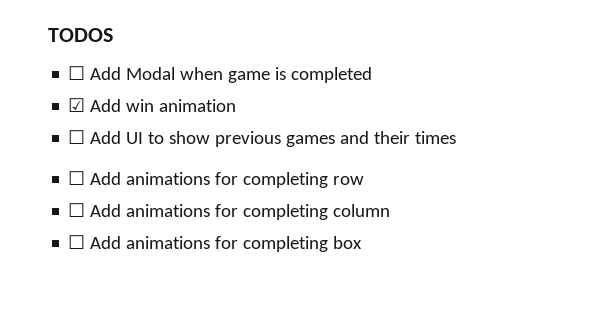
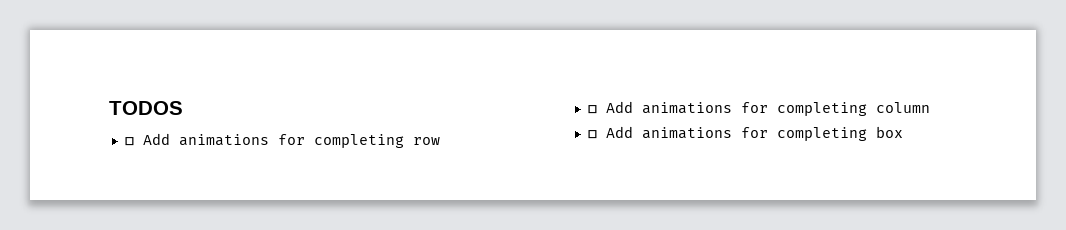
- ☐ Add Modal when game is completed
- ☑ Add win animation
- ☐ Add UI to show previous games and their times

